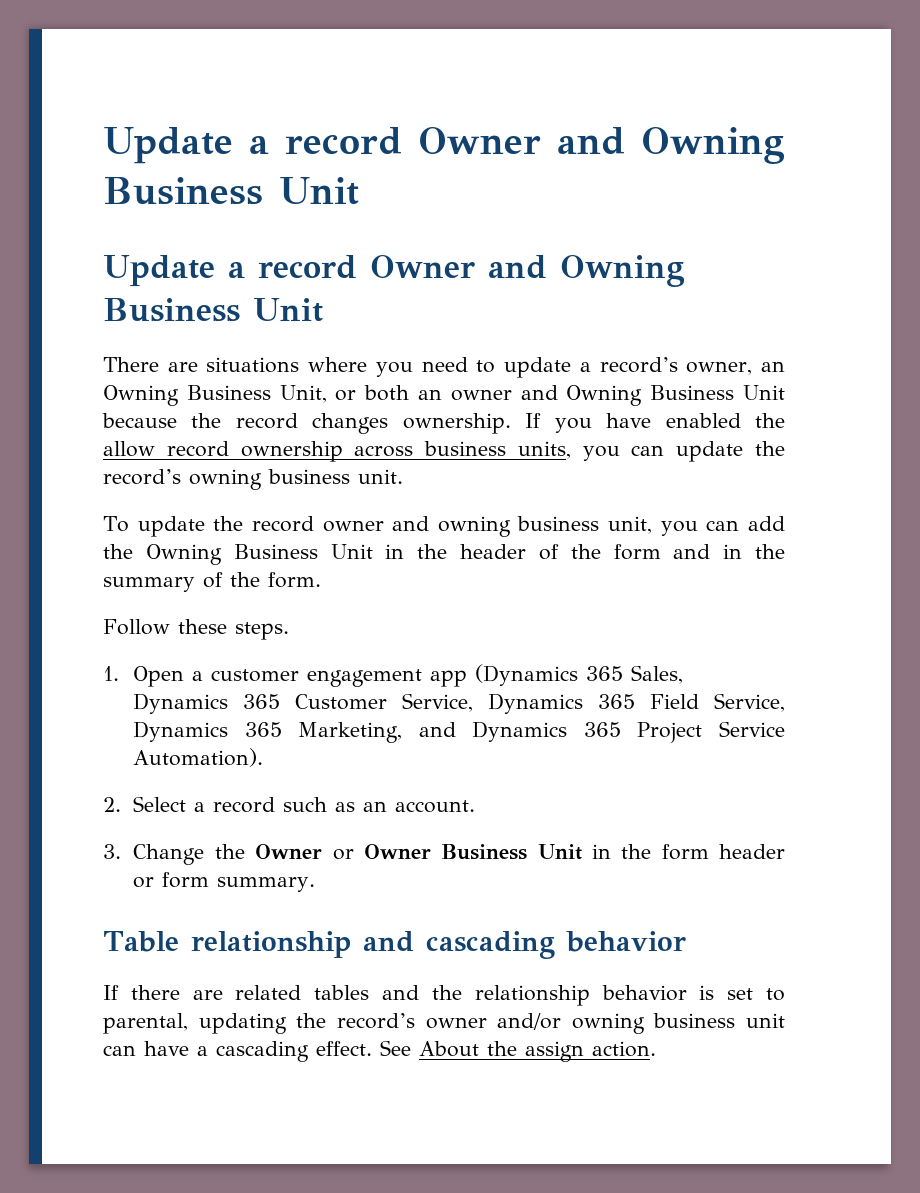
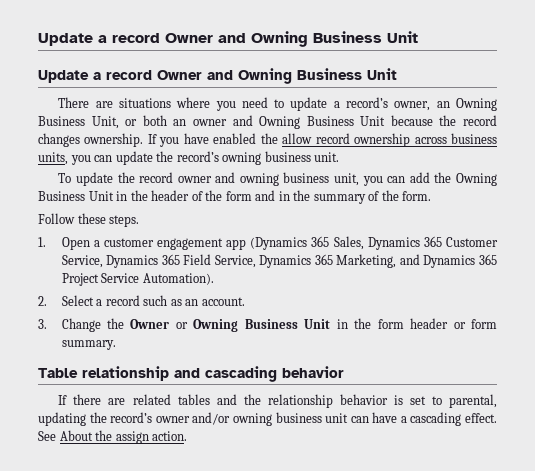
- 3. Change the Owner or Owner Business Unit in the form header or form summary.
+ 3. Change the Owner or Owning Business Unit in the form header or form summary.

